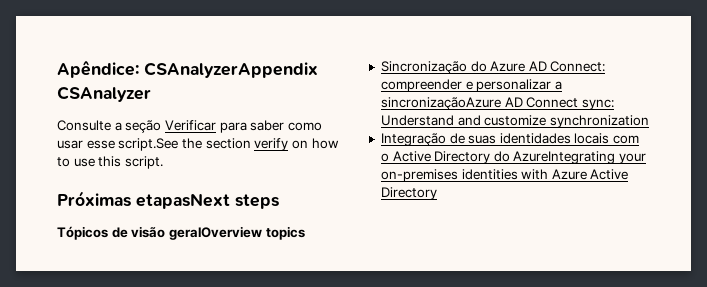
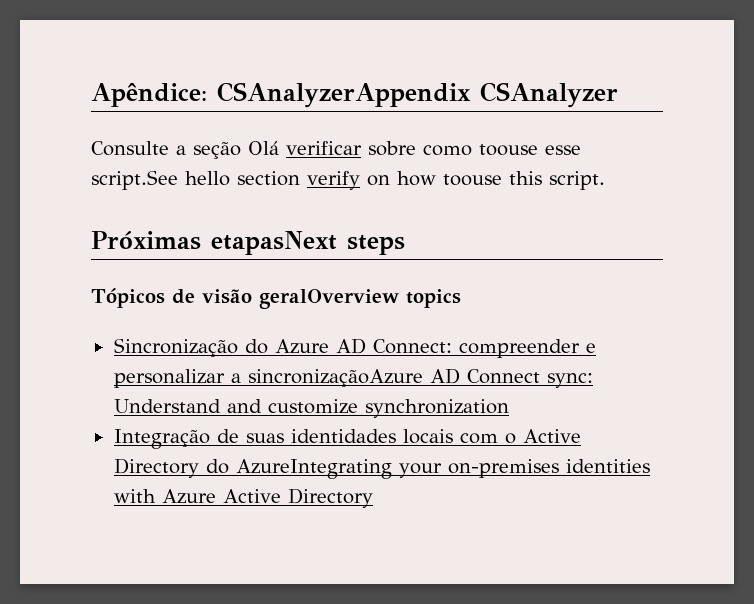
- Consulte a seção Verificar para saber como usar esse script.See the section verify on how to use this script.
+ Consulte a seção Olá verificar sobre como toouse esse script.See hello section verify on how toouse this script.

